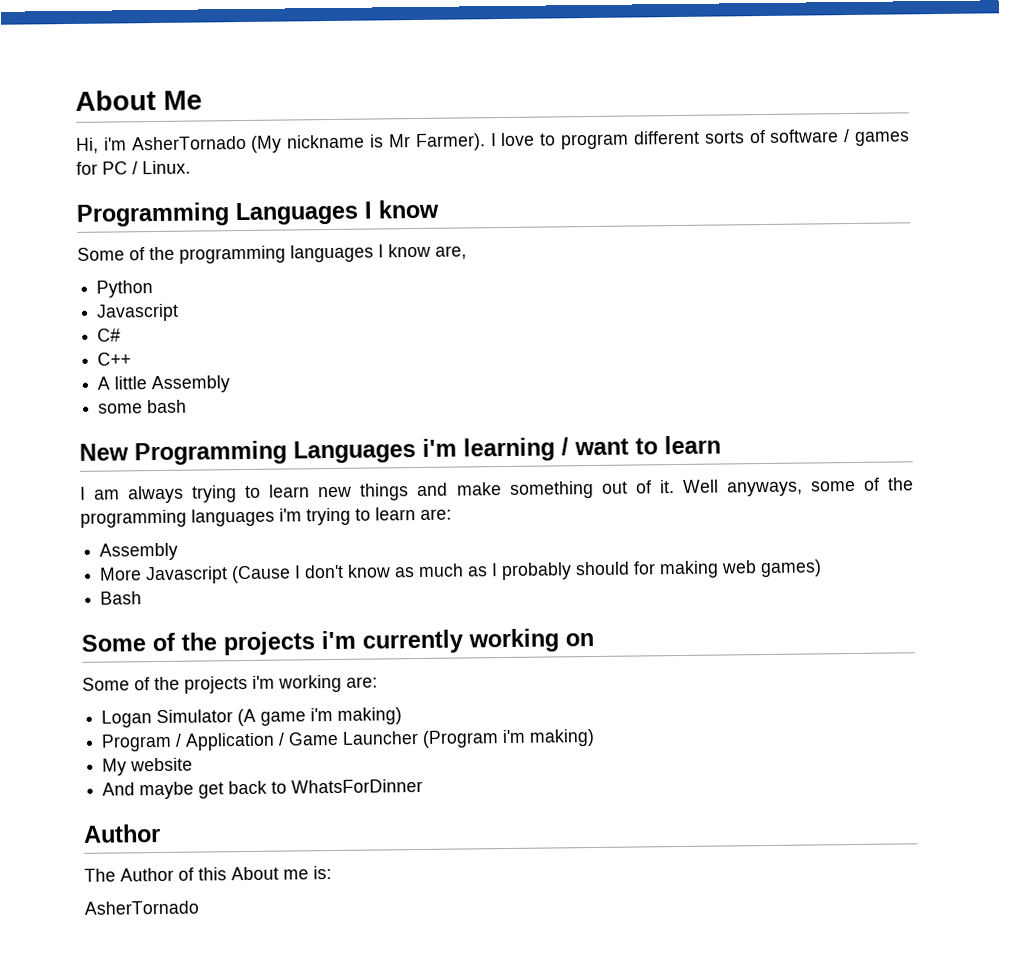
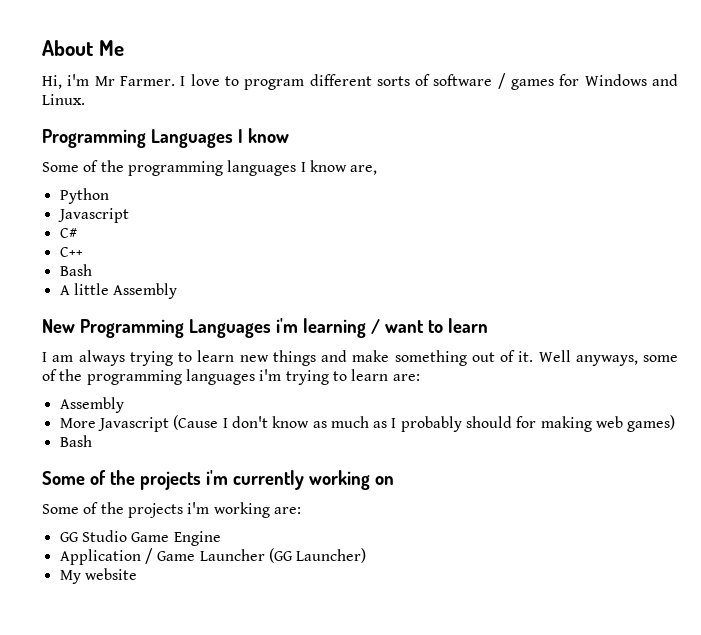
- Hi, i'm AsherTornado (My nickname is Mr Farmer).
+ Hi, i'm Mr Farmer.
- I love to program different sorts of software / games for PC / Linux.
+ I love to program different sorts of software / games for Windows and Linux.
  C++
+ Bash
- some bash
- Logan Simulator (A game i'm making)
- Program / Application / Game Launcher (Program i'm making)
+ GG Studio Game Engine
+ Application / Game Launcher (GG Launcher)
- And maybe get back to WhatsForDinner
- Author
- The Author of this About me is:
- AsherTornado

